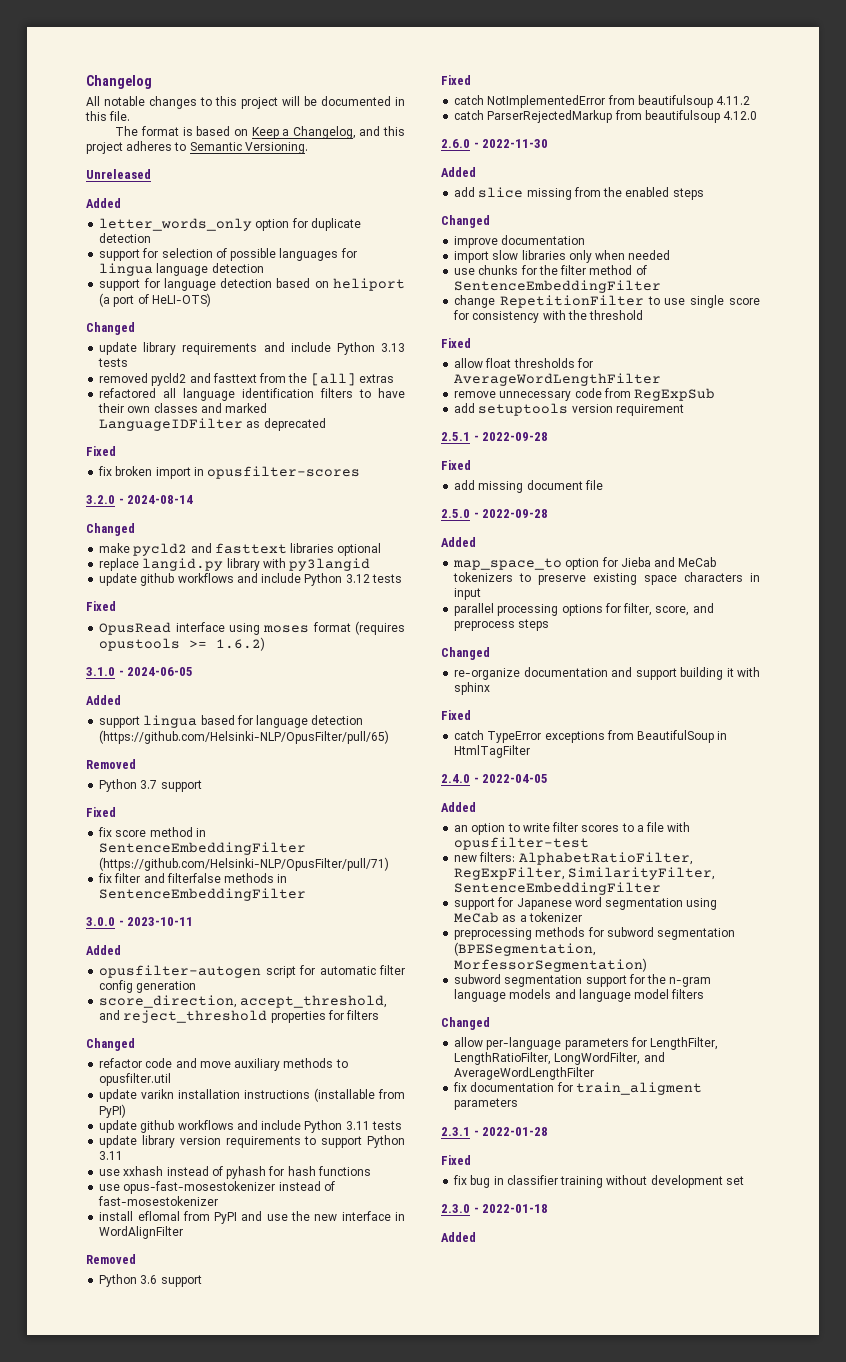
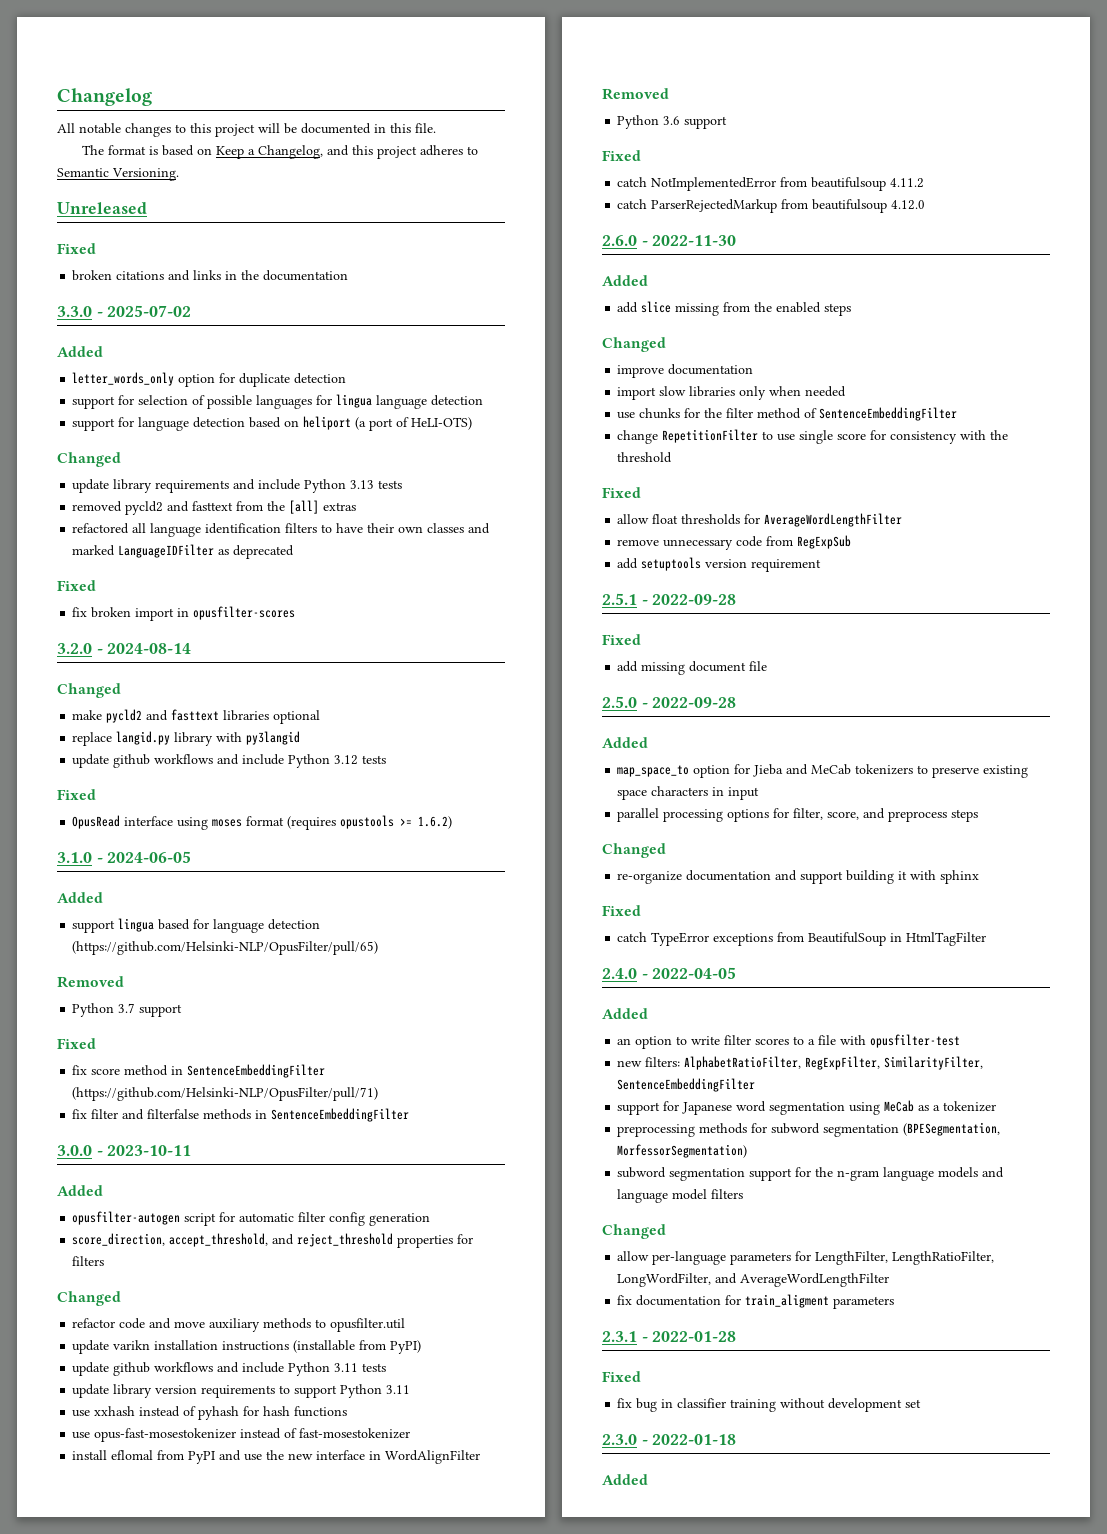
  Unreleased
+ Fixed
+ broken citations and links in the documentation
+ 3.3.0 - 2025-07-02

